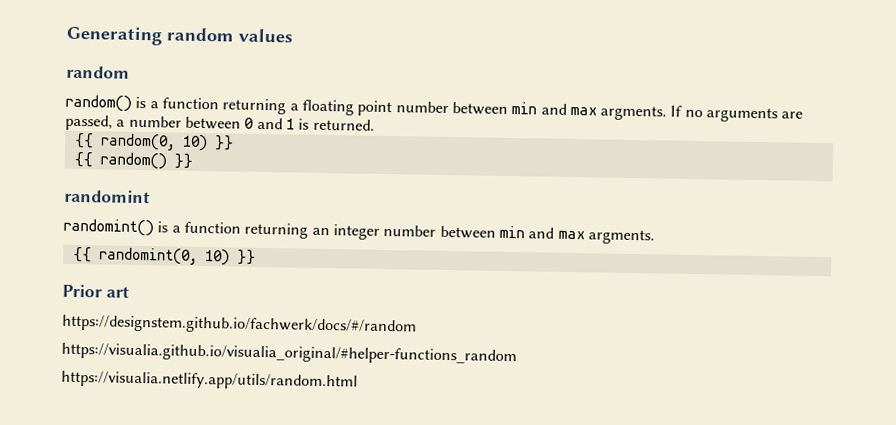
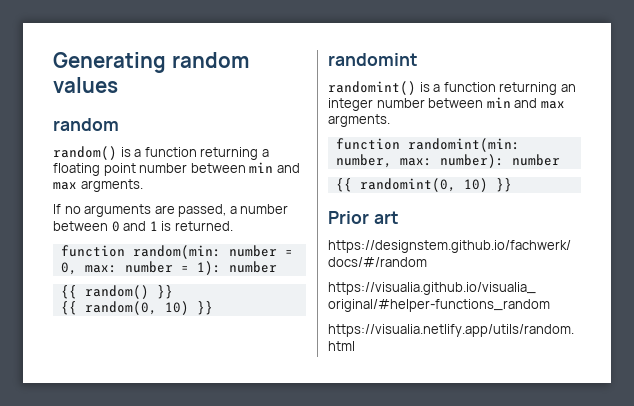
- random() is a function returning a floating point number between min and max argments. If no arguments are passed, a number between 0 and 1 is returned.
+ random() is a function returning a floating point number between min and max argments.
+ If no arguments are passed, a number between 0 and 1 is returned.
+ function random(min: number = 0, max: number = 1): number
+ {{ random() }}
- {{ random() }}
+ function randomint(min: number, max: number): number

